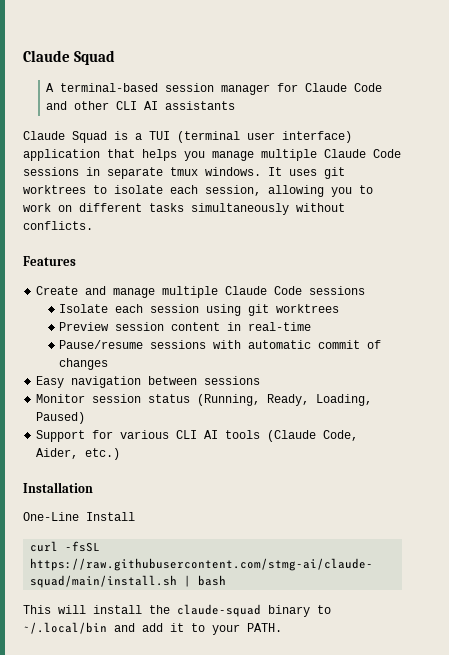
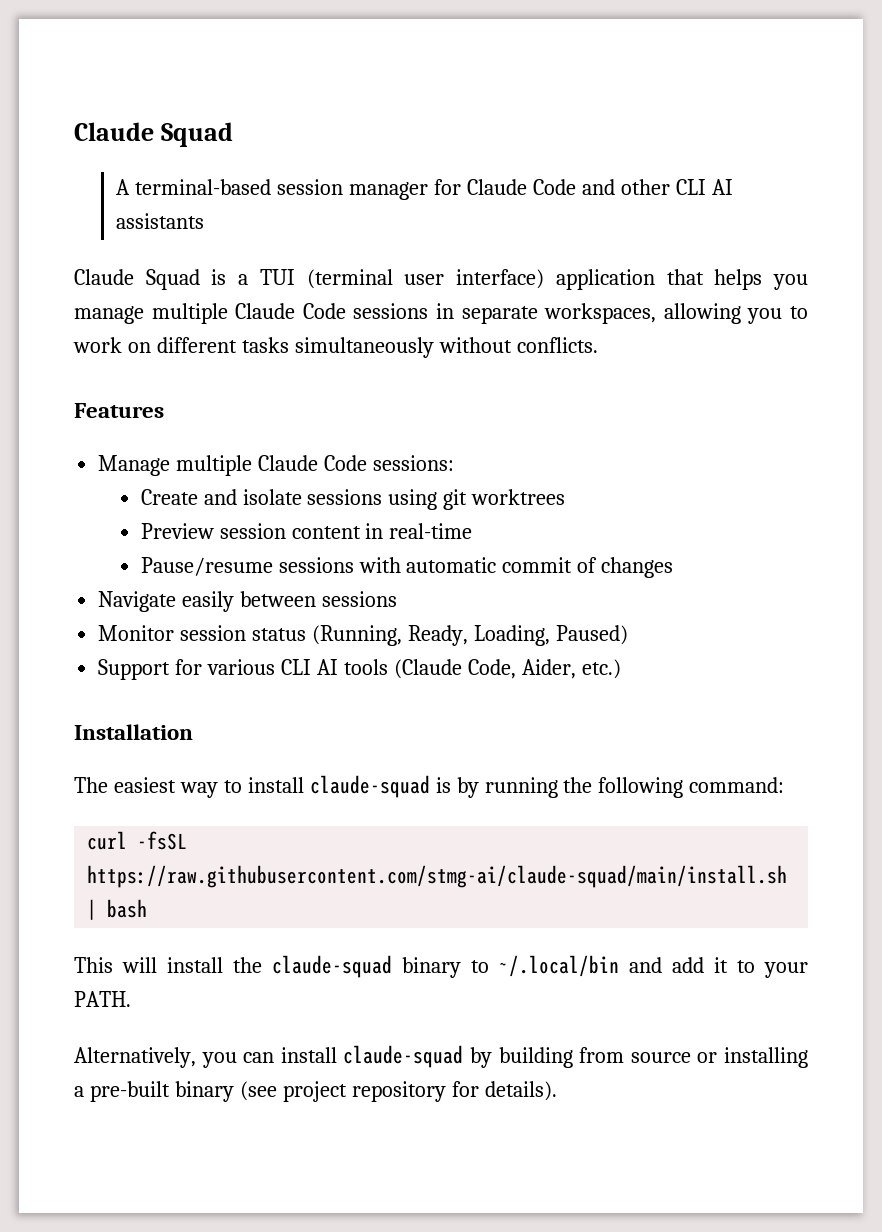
- Claude Squad is a TUI (terminal user interface) application that helps you manage multiple Claude Code sessions in separate tmux windows. It uses git worktrees to isolate each session, allowing you to work on different tasks simultaneously without conflicts.
+ Claude Squad is a TUI (terminal user interface) application that helps you manage multiple Claude Code sessions in separate workspaces, allowing you to work on different tasks simultaneously without conflicts.
- Create and manage multiple Claude Code sessions
- Isolate each session using git worktrees
+ Manage multiple Claude Code sessions:
+ Create and isolate sessions using git worktrees
- Easy navigation between sessions
+ Navigate easily between sessions
- One-Line Install
+ The easiest way to install claude-squad is by running the following command:
+ Alternatively, you can install claude-squad by building from source or installing a pre-built binary (see project repository for details).

